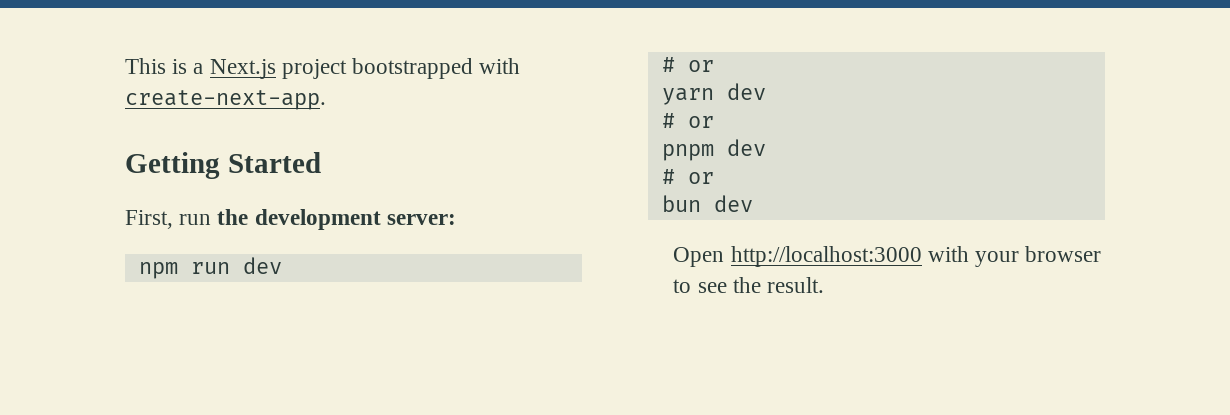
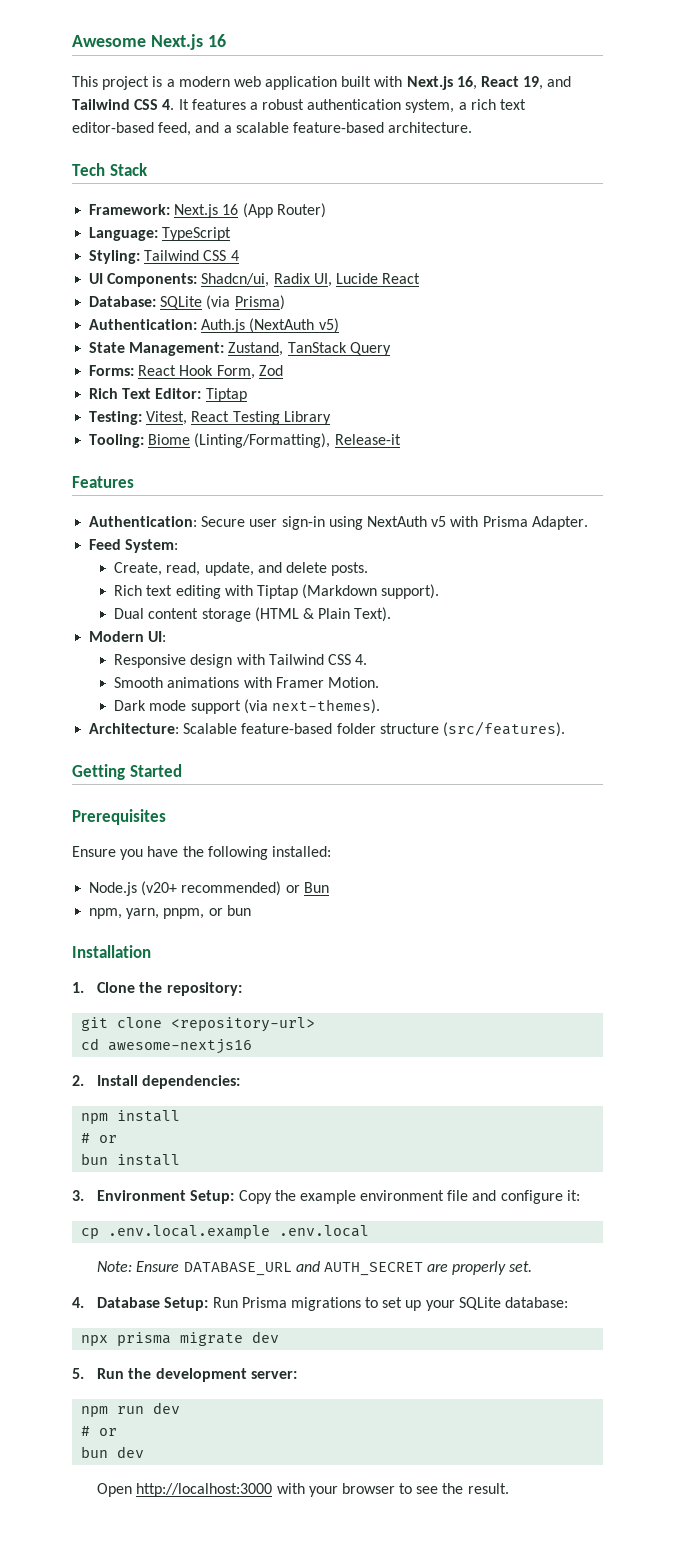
- This is a Next.js project bootstrapped with create-next-app.
+ Awesome Next.js 16
+ This project is a modern web application built with Next.js 16, React 19, and Tailwind CSS 4. It features a robust authentication system, a rich text editor-based feed, and a scalable feature-based architecture.
+ Tech Stack
+ Framework: Next.js 16 (App Router)
+ Language: TypeScript
+ Styling: Tailwind CSS 4
+ UI Components: Shadcn/ui, Radix UI, Lucide React
+ Database: SQLite (via Prisma)
+ Authentication: Auth.js (NextAuth v5)
+ State Management: Zustand, TanStack Query
+ Forms: React Hook Form, Zod
+ Rich Text Editor: Tiptap
+ Testing: Vitest, React Testing Library
+ Tooling: Biome (Linting/Formatting), Release-it
+ Features
+ Authentication: Secure user sign-in using NextAuth v5 with Prisma Adapter.
+ Feed System:
+ Create, read, update, and delete posts.
+ Rich text editing with Tiptap (Markdown support).
+ Dual content storage (HTML & Plain Text).
+ Modern UI:
+ Responsive design with Tailwind CSS 4.
+ Smooth animations with Framer Motion.
+ Dark mode support (via next-themes).
+ Architecture: Scalable feature-based folder structure (src/features).
  Getting Started
- First, run the development server:
+ Prerequisites
+ Ensure you have the following installed:
+ Node.js (v20+ recommended) or Bun
+ npm, yarn, pnpm, or bun
+ Installation
+ 1. Clone the repository:
+ git clone <repository-url>
+ cd awesome-nextjs16
+ 2. Install dependencies:
+ npm install
+ # or
+ bun install
+ 3. Environment Setup: Copy the example environment file and configure it:
+ cp .env.local.example .env.local
+ Note: Ensure DATABASE_URL and AUTH_SECRET are properly set.
+ 4. Database Setup: Run Prisma migrations to set up your SQLite database:
+ npx prisma migrate dev
+ 5. Run the development server:
- yarn dev
- # or
- pnpm dev
- # or

